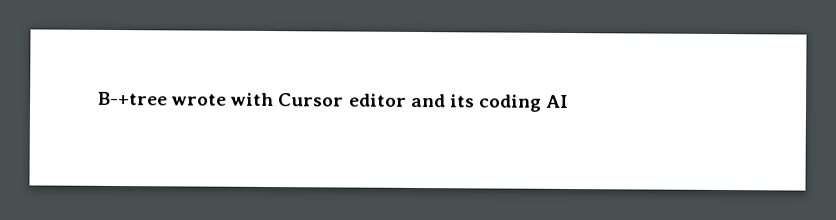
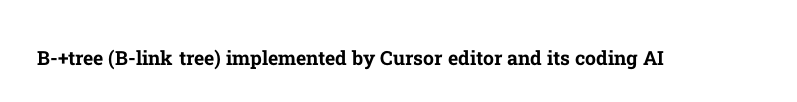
- B-+tree wrote with Cursor editor and its coding AI
+ B-+tree (B-link tree) implemented by Cursor editor and its coding AI

